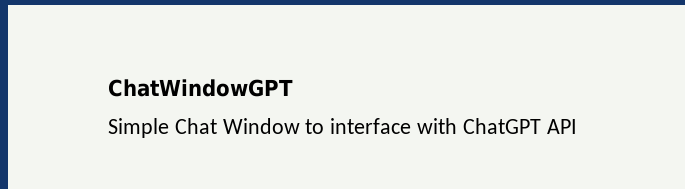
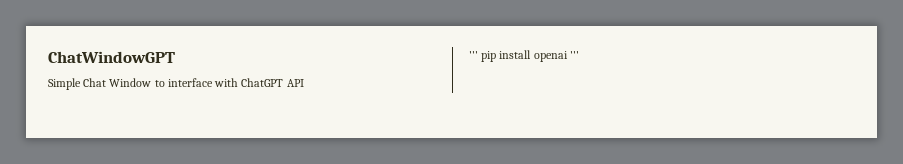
+ ''' pip install openai '''

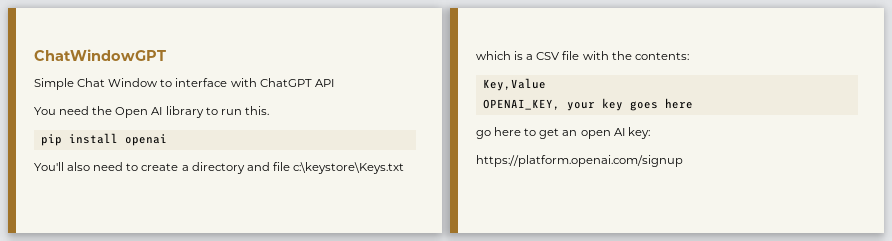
- ''' pip install openai '''
+ You need the Open AI library to run this.
+ pip install openai
+ You'll also need to create a directory and file c:\keystore\Keys.txt which is a CSV file with the contents:
+ Key,Value
+ OPENAI_KEY, your key goes here
+ go here to get an open AI key:
+ https://platform.openai.com/signup

